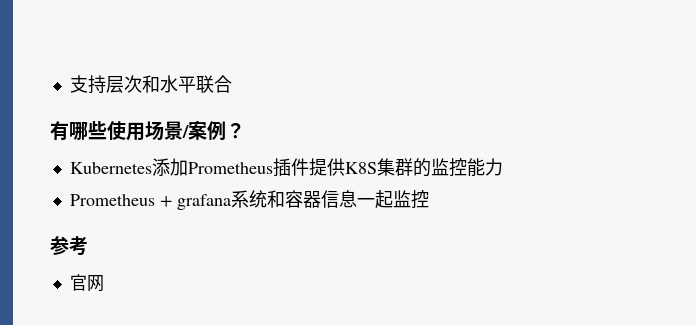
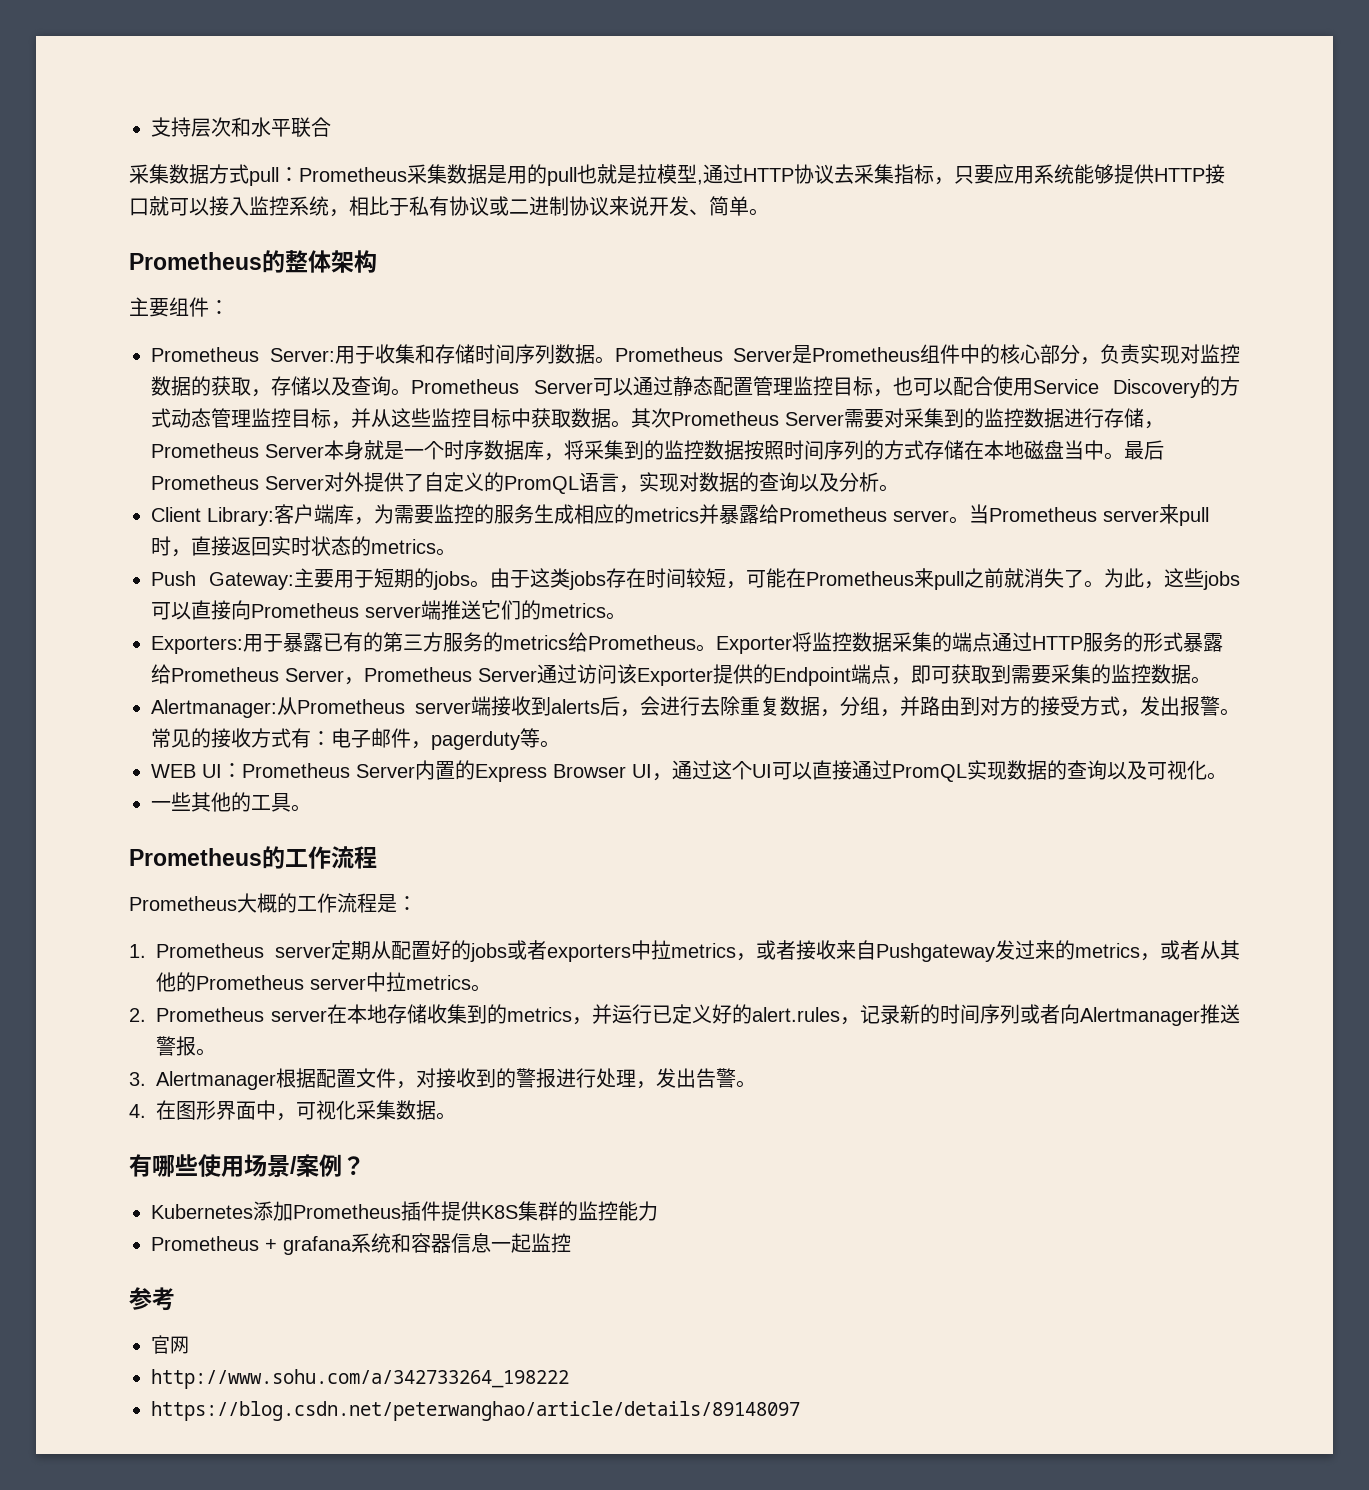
+ 采集数据方式pull：Prometheus采集数据是用的pull也就是拉模型,通过HTTP协议去采集指标，只要应用系统能够提供HTTP接口就可以接入监控系统，相比于私有协议或二进制协议来说开发、简单。
+ Prometheus的整体架构
+ 主要组件：
+ Prometheus Server:用于收集和存储时间序列数据。Prometheus Server是Prometheus组件中的核心部分，负责实现对监控数据的获取，存储以及查询。Prometheus Server可以通过静态配置管理监控目标，也可以配合使用Service Discovery的方式动态管理监控目标，并从这些监控目标中获取数据。其次Prometheus Server需要对采集到的监控数据进行存储，Prometheus Server本身就是一个时序数据库，将采集到的监控数据按照时间序列的方式存储在本地磁盘当中。最后Prometheus Server对外提供了自定义的PromQL语言，实现对数据的查询以及分析。
+ Client Library:客户端库，为需要监控的服务生成相应的metrics并暴露给Prometheus server。当Prometheus server来pull时，直接返回实时状态的metrics。
+ Push Gateway:主要用于短期的jobs。由于这类jobs存在时间较短，可能在Prometheus来pull之前就消失了。为此，这些jobs可以直接向Prometheus server端推送它们的metrics。
+ Exporters:用于暴露已有的第三方服务的metrics给Prometheus。Exporter将监控数据采集的端点通过HTTP服务的形式暴露给Prometheus Server，Prometheus Server通过访问该Exporter提供的Endpoint端点，即可获取到需要采集的监控数据。
+ Alertmanager:从Prometheus server端接收到alerts后，会进行去除重复数据，分组，并路由到对方的接受方式，发出报警。常见的接收方式有：电子邮件，pagerduty等。
+ WEB UI：Prometheus Server内置的Express Browser UI，通过这个UI可以直接通过PromQL实现数据的查询以及可视化。
+ 一些其他的工具。
+ Prometheus的工作流程
+ Prometheus大概的工作流程是：
+ 1. Prometheus server定期从配置好的jobs或者exporters中拉metrics，或者接收来自Pushgateway发过来的metrics，或者从其他的Prometheus server中拉metrics。
+ 2. Prometheus server在本地存储收集到的metrics，并运行已定义好的alert.rules，记录新的时间序列或者向Alertmanager推送警报。
+ 3. Alertmanager根据配置文件，对接收到的警报进行处理，发出告警。
+ 4.在图形界面中，可视化采集数据。
+ http://www.sohu.com/a/342733264_198222
+ https://blog.csdn.net/peterwanghao/article/details/89148097

